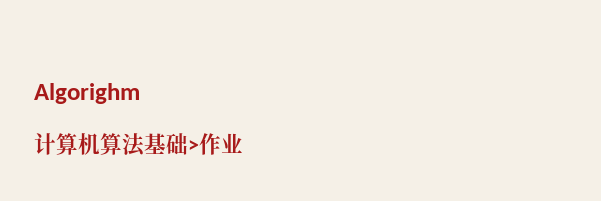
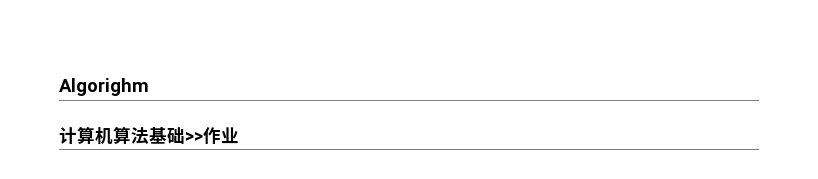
- 计算机算法基础>作业
+ 计算机算法基础>>作业

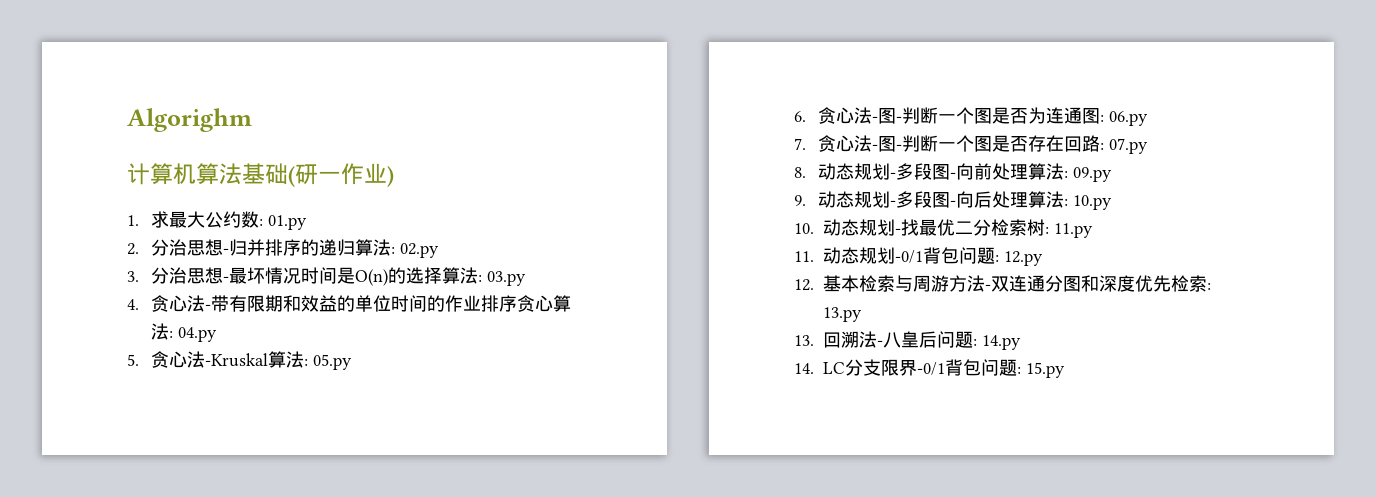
- 计算机算法基础>>作业
+ 计算机算法基础(研一作业)
+ 1.求最大公约数: 01.py
+ 2.分治思想-归并排序的递归算法: 02.py
+ 3.分治思想-最坏情况时间是O(n)的选择算法: 03.py
+ 4.贪心法-带有限期和效益的单位时间的作业排序贪心算法: 04.py
+ 5.贪心法-Kruskal算法: 05.py
+ 6.贪心法-图-判断一个图是否为连通图: 06.py
+ 7.贪心法-图-判断一个图是否存在回路: 07.py
+ 8.动态规划-多段图-向前处理算法: 09.py
+ 9.动态规划-多段图-向后处理算法: 10.py
+ 10.动态规划-找最优二分检索树: 11.py
+ 11.动态规划-0/1背包问题: 12.py
+ 12.基本检索与周游方法-双连通分图和深度优先检索: 13.py
+ 13.回溯法-八皇后问题: 14.py
+ 14. LC分支限界-0/1背包问题: 15.py

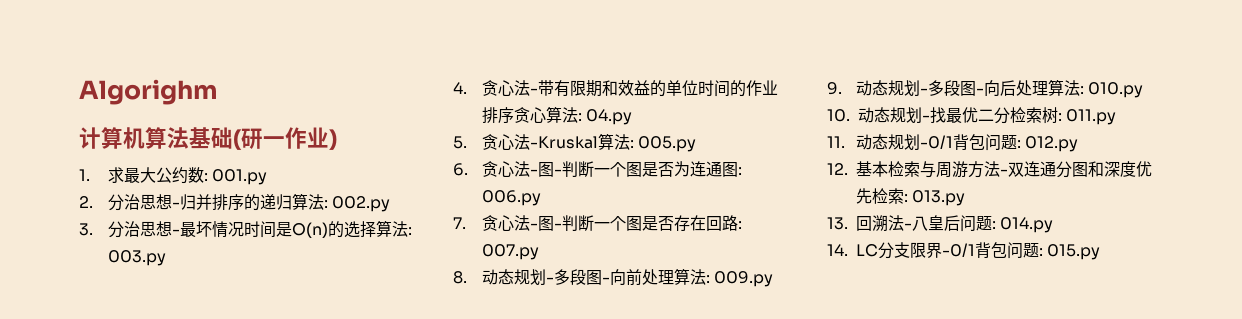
- 1.求最大公约数: 01.py
+ 1.求最大公约数: 001.py
- 2.分治思想-归并排序的递归算法: 02.py
+ 2.分治思想-归并排序的递归算法: 002.py
- 3.分治思想-最坏情况时间是O(n)的选择算法: 03.py
+ 3.分治思想-最坏情况时间是O(n)的选择算法: 003.py
- 5.贪心法-Kruskal算法: 05.py
+ 5.贪心法-Kruskal算法: 005.py
- 6.贪心法-图-判断一个图是否为连通图: 06.py
+ 6.贪心法-图-判断一个图是否为连通图: 006.py
- 7.贪心法-图-判断一个图是否存在回路: 07.py
+ 7.贪心法-图-判断一个图是否存在回路: 007.py
- 8.动态规划-多段图-向前处理算法: 09.py
+ 8.动态规划-多段图-向前处理算法: 009.py
- 9.动态规划-多段图-向后处理算法: 10.py
+ 9.动态规划-多段图-向后处理算法: 010.py
- 10.动态规划-找最优二分检索树: 11.py
+ 10.动态规划-找最优二分检索树: 011.py
- 11.动态规划-0/1背包问题: 12.py
+ 11.动态规划-0/1背包问题: 012.py
- 12.基本检索与周游方法-双连通分图和深度优先检索: 13.py
+ 12.基本检索与周游方法-双连通分图和深度优先检索: 013.py
- 13.回溯法-八皇后问题: 14.py
+ 13.回溯法-八皇后问题: 014.py
- 14. LC分支限界-0/1背包问题: 15.py
+ 14. LC分支限界-0/1背包问题: 015.py

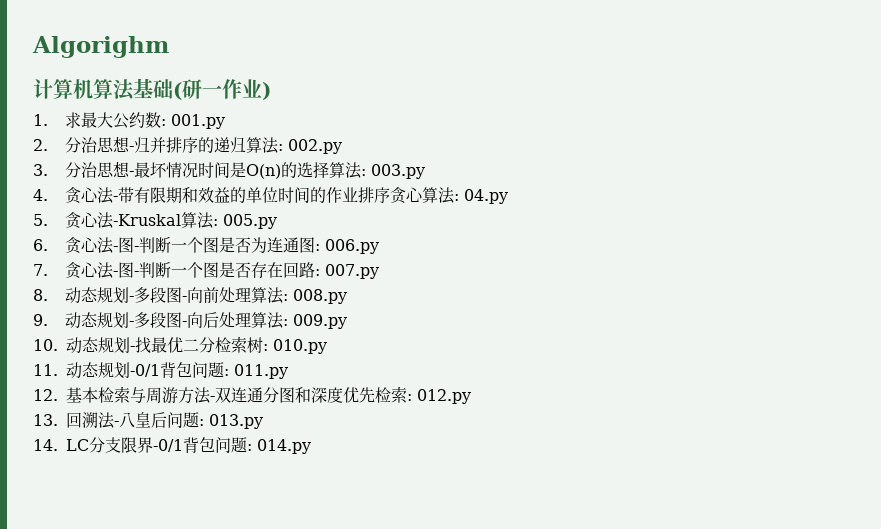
- 8.动态规划-多段图-向前处理算法: 009.py
+ 8.动态规划-多段图-向前处理算法: 008.py
- 9.动态规划-多段图-向后处理算法: 010.py
+ 9.动态规划-多段图-向后处理算法: 009.py
- 10.动态规划-找最优二分检索树: 011.py
+ 10.动态规划-找最优二分检索树: 010.py
- 11.动态规划-0/1背包问题: 012.py
+ 11.动态规划-0/1背包问题: 011.py
- 12.基本检索与周游方法-双连通分图和深度优先检索: 013.py
+ 12.基本检索与周游方法-双连通分图和深度优先检索: 012.py
- 13.回溯法-八皇后问题: 014.py
+ 13.回溯法-八皇后问题: 013.py
- 14. LC分支限界-0/1背包问题: 015.py
+ 14. LC分支限界-0/1背包问题: 014.py

